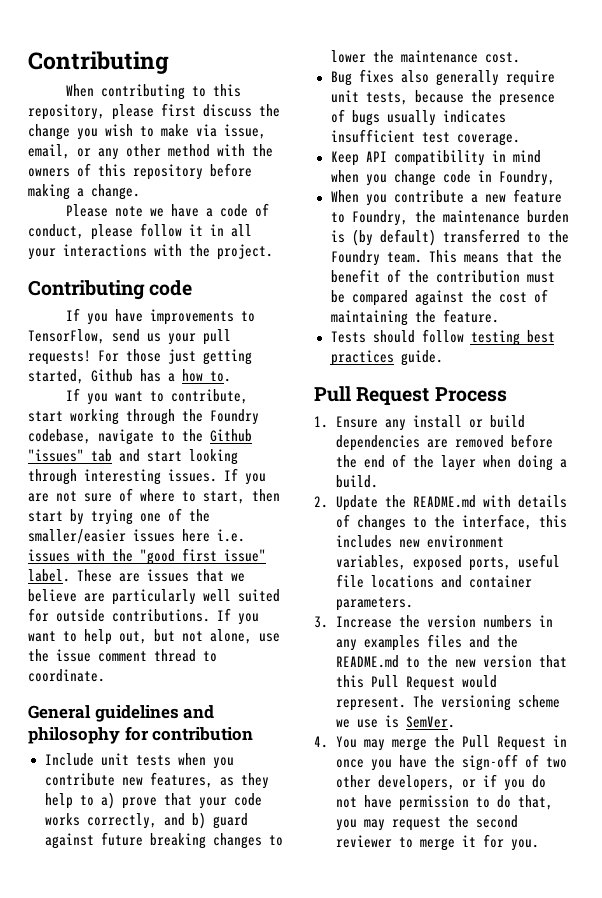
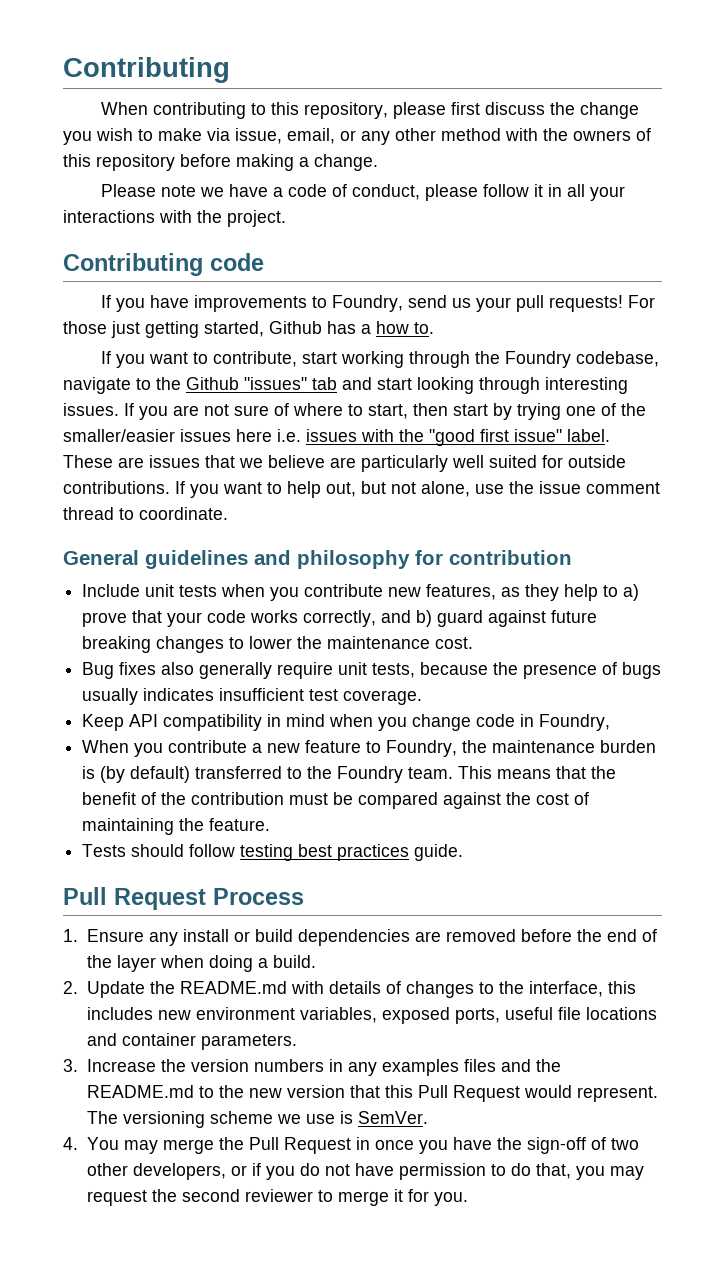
- If you have improvements to TensorFlow, send us your pull requests!
+ If you have improvements to Foundry, send us your pull requests!

